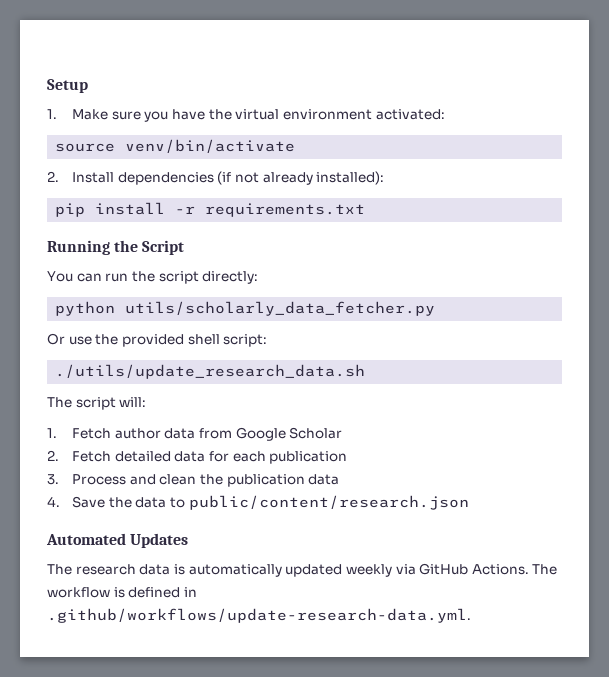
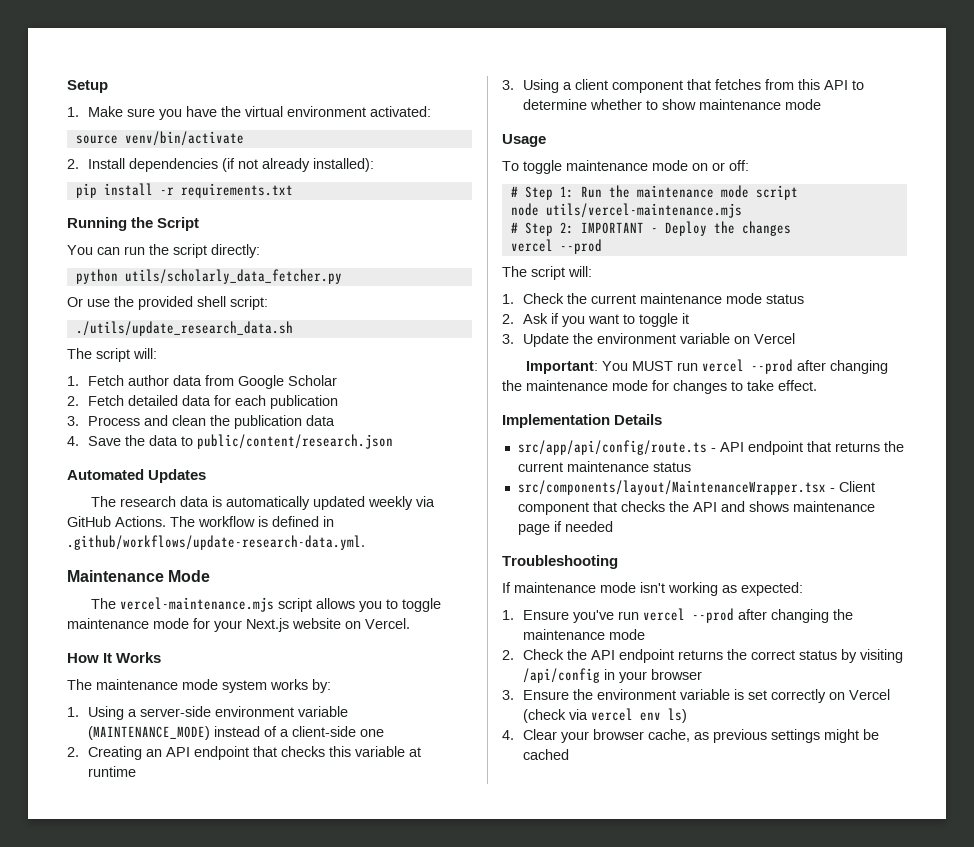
+ Maintenance Mode
+ The vercel-maintenance.mjs script allows you to toggle maintenance mode for your Next.js website on Vercel.
+ How It Works
+ The maintenance mode system works by:
+ 1. Using a server-side environment variable (MAINTENANCE_MODE) instead of a client-side one
+ 2. Creating an API endpoint that checks this variable at runtime
+ 3. Using a client component that fetches from this API to determine whether to show maintenance mode
+ Usage
+ To toggle maintenance mode on or off:
+ # Step 1: Run the maintenance mode script
+ node utils/vercel-maintenance.mjs
+ # Step 2: IMPORTANT - Deploy the changes
+ vercel --prod
+ The script will:
+ 1. Check the current maintenance mode status
+ 2. Ask if you want to toggle it
+ 3. Update the environment variable on Vercel
+ Important: You MUST run vercel --prod after changing the maintenance mode for changes to take effect.
+ Implementation Details
+ src/app/api/config/route.ts - API endpoint that returns the current maintenance status
+ src/components/layout/MaintenanceWrapper.tsx - Client component that checks the API and shows maintenance page if needed
+ Troubleshooting
+ If maintenance mode isn't working as expected:
+ 1. Ensure you've run vercel --prod after changing the maintenance mode
+ 2. Check the API endpoint returns the correct status by visiting /api/config in your browser
+ 3. Ensure the environment variable is set correctly on Vercel (check via vercel env ls)
+ 4. Clear your browser cache, as previous settings might be cached

